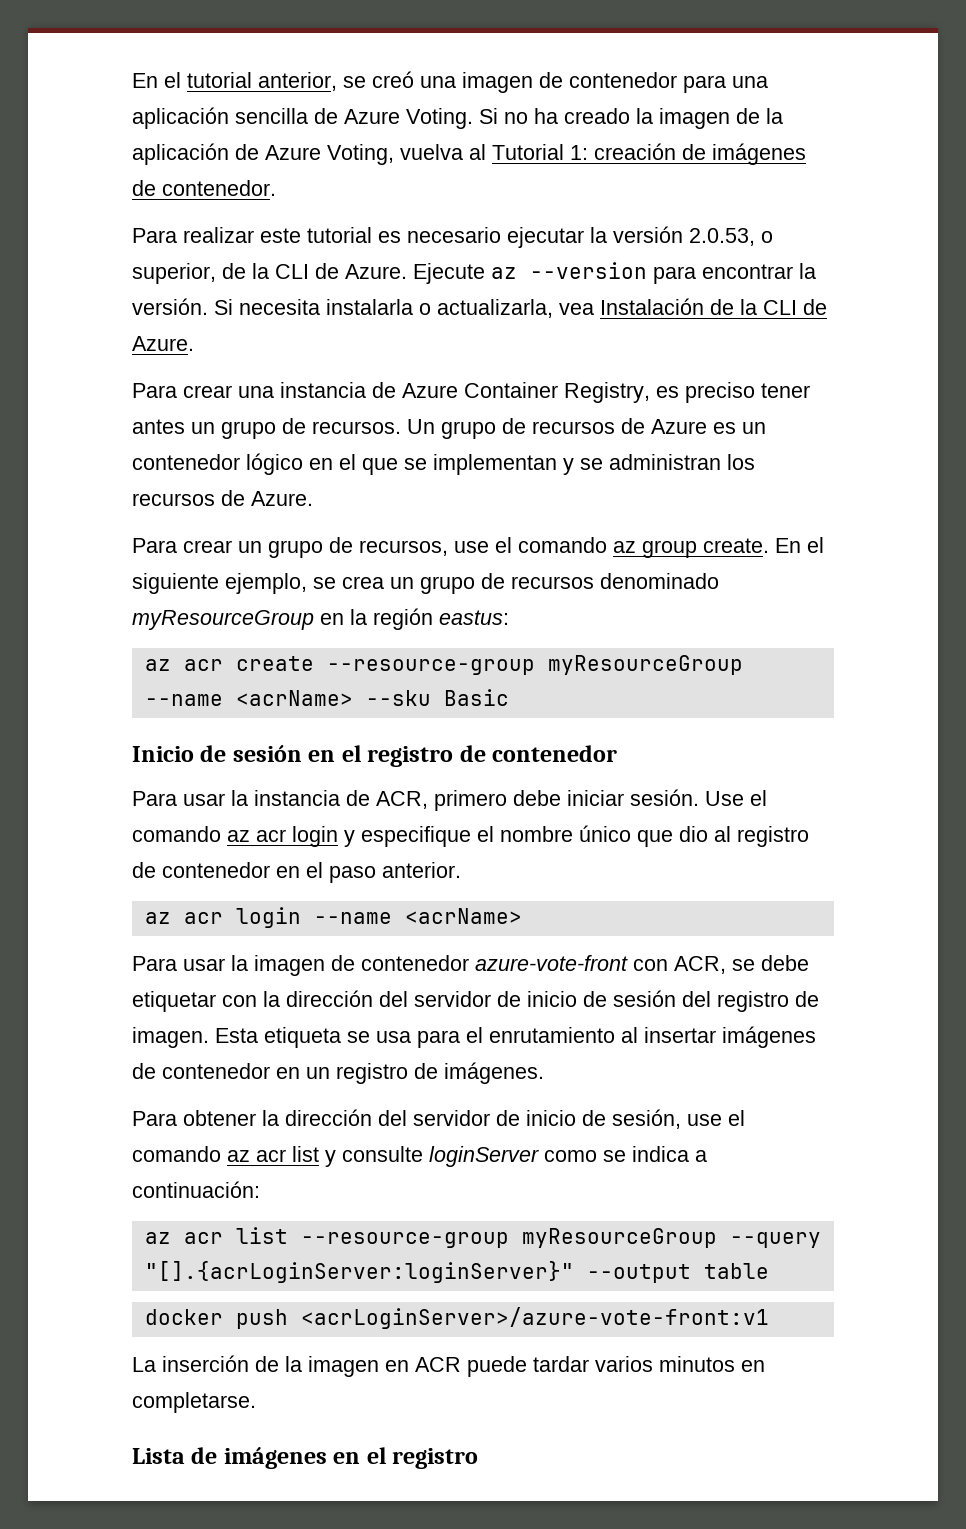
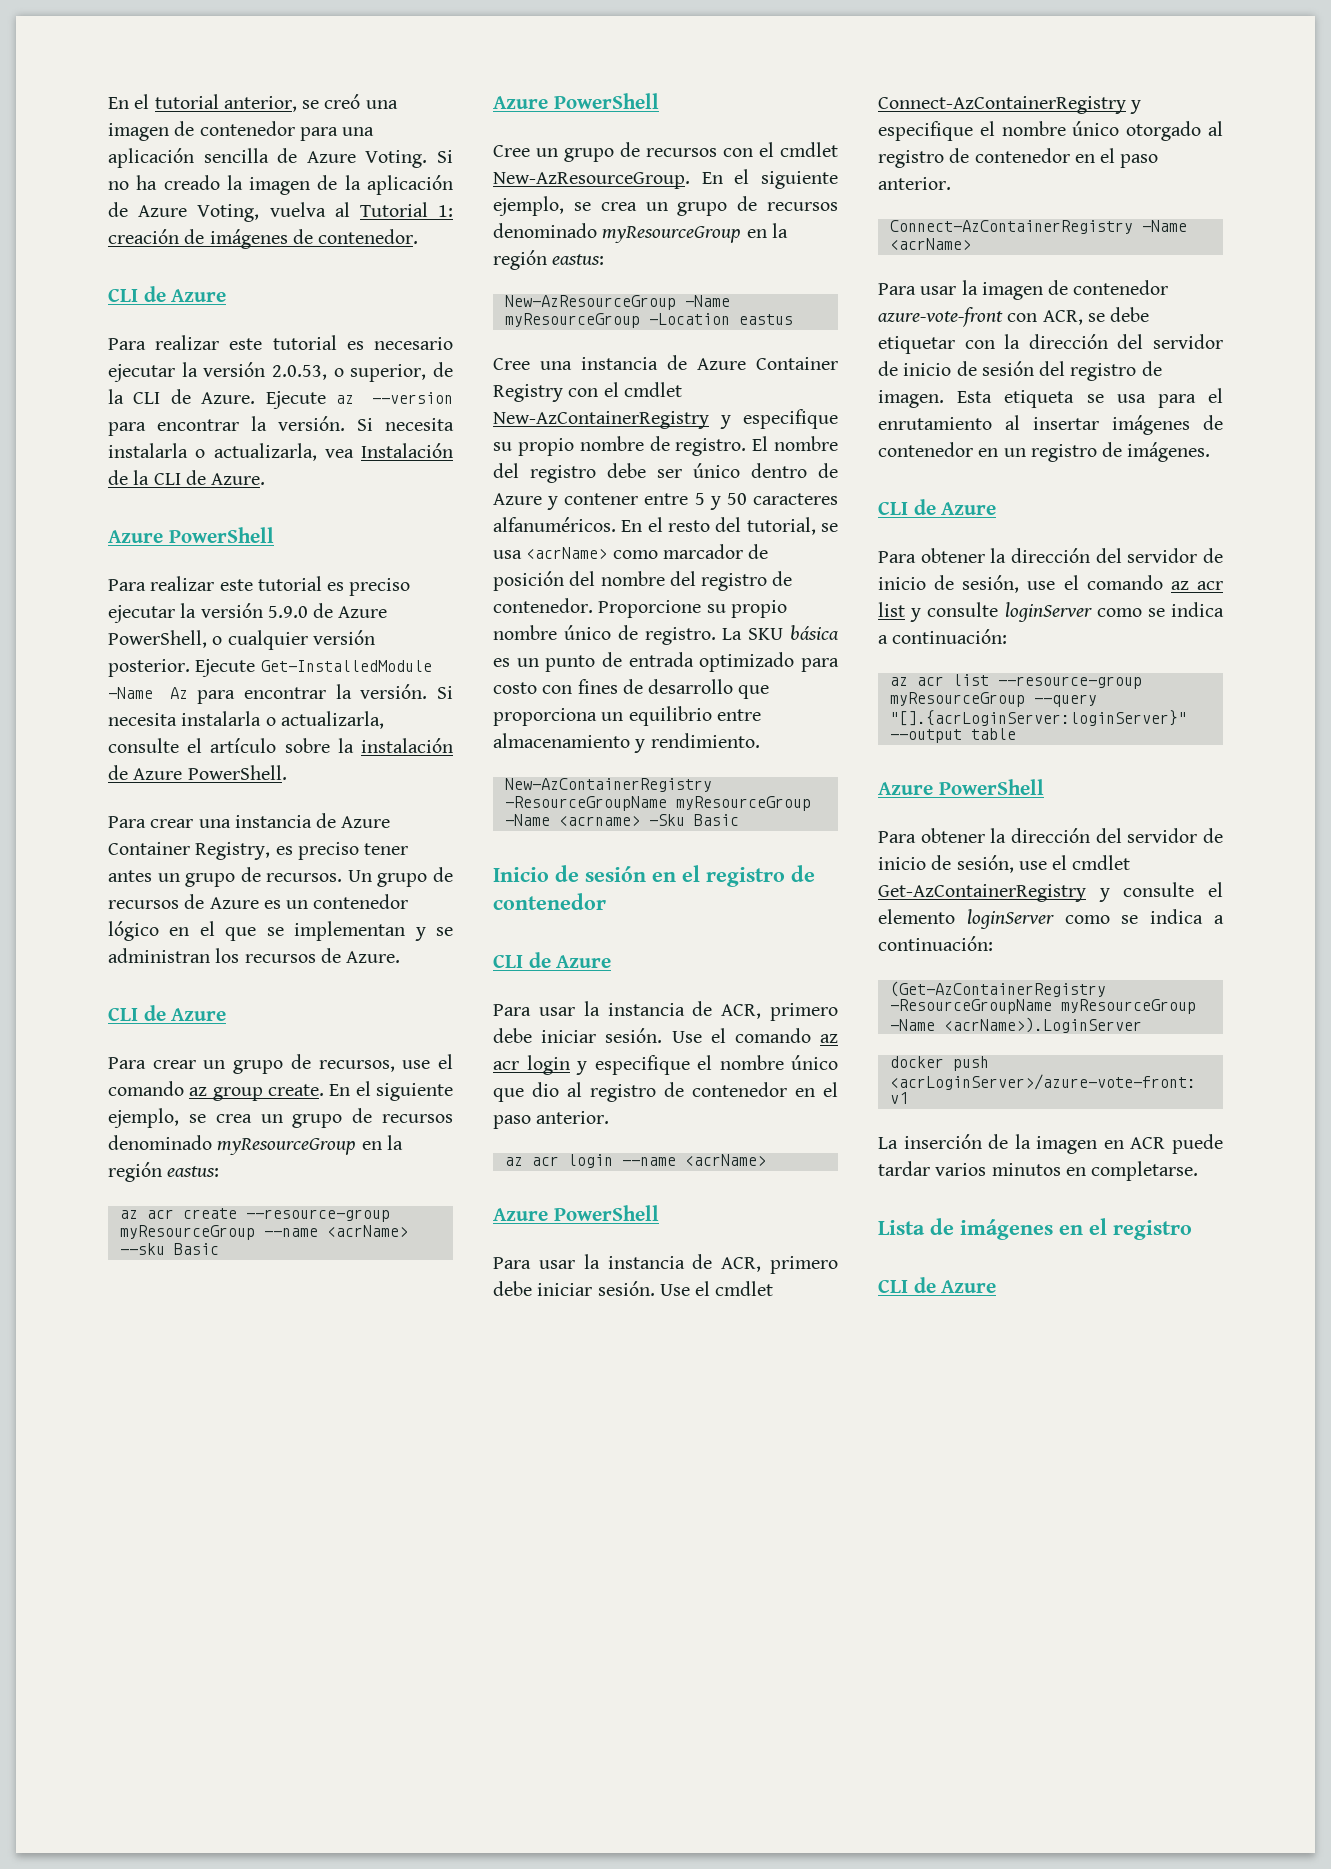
  Si no ha creado la imagen de la aplicación de Azure Voting, vuelva al Tutorial 1: creación de imágenes de contenedor.
+ CLI de Azure
  Si necesita instalarla o actualizarla, vea Instalación de la CLI de Azure.
+ Azure PowerShell
+ Para realizar este tutorial es preciso ejecutar la versión 5.9.0 de Azure PowerShell, o cualquier versión posterior. Ejecute Get-InstalledModule -Name Az para encontrar la versión. Si necesita instalarla o actualizarla, consulte el artículo sobre la instalación de Azure PowerShell.
  Un grupo de recursos de Azure es un contenedor lógico en el que se implementan y se administran los recursos de Azure.
+ CLI de Azure
  az acr create --resource-group myResourceGroup --name <acrName> --sku Basic
+ Azure PowerShell
+ Cree un grupo de recursos con el cmdlet New-AzResourceGroup. En el siguiente ejemplo, se crea un grupo de recursos denominado myResourceGroup en la región eastus:
+ New-AzResourceGroup -Name myResourceGroup -Location eastus
+ Cree una instancia de Azure Container Registry con el cmdlet New-AzContainerRegistry y especifique su propio nombre de registro. El nombre del registro debe ser único dentro de Azure y contener entre 5 y 50 caracteres alfanuméricos. En el resto del tutorial, se usa <acrName> como marcador de posición del nombre del registro de contenedor. Proporcione su propio nombre único de registro. La SKU básica es un punto de entrada optimizado para costo con fines de desarrollo que proporciona un equilibrio entre almacenamiento y rendimiento.
+ New-AzContainerRegistry -ResourceGroupName myResourceGroup -Name <acrname> -Sku Basic
  Inicio de sesión en el registro de contenedor
+ CLI de Azure
  az acr login --name <acrName>
+ Azure PowerShell
+ Para usar la instancia de ACR, primero debe iniciar sesión. Use el cmdlet Connect-AzContainerRegistry y especifique el nombre único otorgado al registro de contenedor en el paso anterior.
+ Connect-AzContainerRegistry -Name <acrName>
  Esta etiqueta se usa para el enrutamiento al insertar imágenes de contenedor en un registro de imágenes.
+ CLI de Azure
  az acr list --resource-group myResourceGroup --query "[].{acrLoginServer:loginServer}" --output table
+ Azure PowerShell
+ Para obtener la dirección del servidor de inicio de sesión, use el cmdlet Get-AzContainerRegistry y consulte el elemento loginServer como se indica a continuación:
+ (Get-AzContainerRegistry -ResourceGroupName myResourceGroup -Name <acrName>).LoginServer
  Lista de imágenes en el registro
+ CLI de Azure

